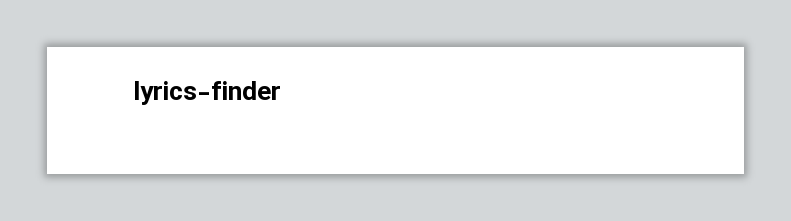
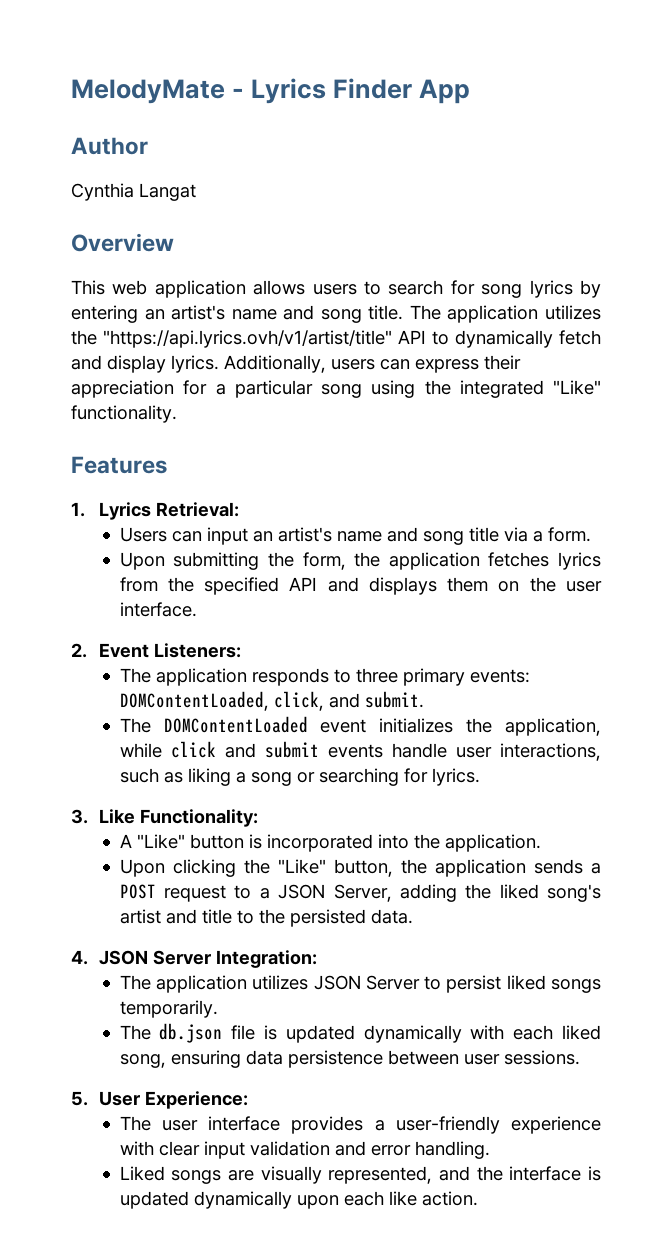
- lyrics-finder
+ MelodyMate - Lyrics Finder App
+ Author
+ Cynthia Langat
+ Overview
+ This web application allows users to search for song lyrics by entering an artist's name and song title. The application utilizes the "https://api.lyrics.ovh/v1/artist/title" API to dynamically fetch and display lyrics. Additionally, users can express their appreciation for a particular song using the integrated "Like" functionality.
+ Features
+ 1. Lyrics Retrieval:
+ Users can input an artist's name and song title via a form.
+ Upon submitting the form, the application fetches lyrics from the specified API and displays them on the user interface.
+ 2. Event Listeners:
+ The application responds to three primary events: DOMContentLoaded, click, and submit.
+ The DOMContentLoaded event initializes the application, while click and submit events handle user interactions, such as liking a song or searching for lyrics.
+ 3. Like Functionality:
+ A "Like" button is incorporated into the application.
+ Upon clicking the "Like" button, the application sends a POST request to a JSON Server, adding the liked song's artist and title to the persisted data.
+ 4. JSON Server Integration:
+ The application utilizes JSON Server to persist liked songs temporarily.
+ The db.json file is updated dynamically with each liked song, ensuring data persistence between user sessions.
+ 5. User Experience:
+ The user interface provides a user-friendly experience with clear input validation and error handling.
+ Liked songs are visually represented, and the interface is updated dynamically upon each like action.

